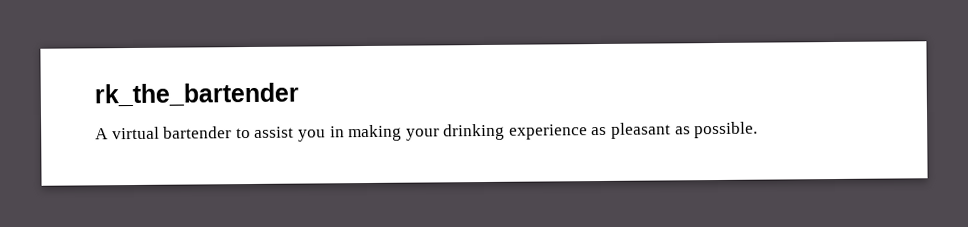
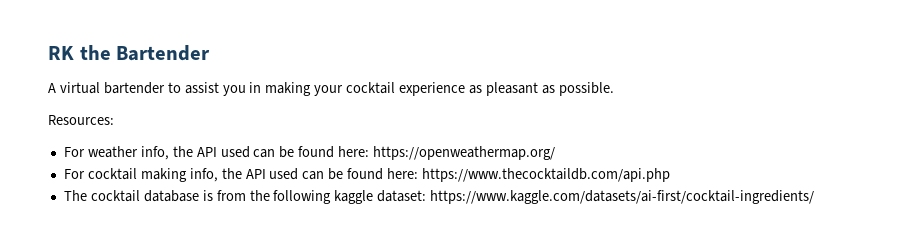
- rk_the_bartender
+ RK the Bartender
- A virtual bartender to assist you in making your drinking experience as pleasant as possible.
+ A virtual bartender to assist you in making your cocktail experience as pleasant as possible.
+ Resources:
+ For weather info, the API used can be found here: https://openweathermap.org/
+ For cocktail making info, the API used can be found here: https://www.thecocktaildb.com/api.php
+ The cocktail database is from the following kaggle dataset: https://www.kaggle.com/datasets/ai-first/cocktail-ingredients/

